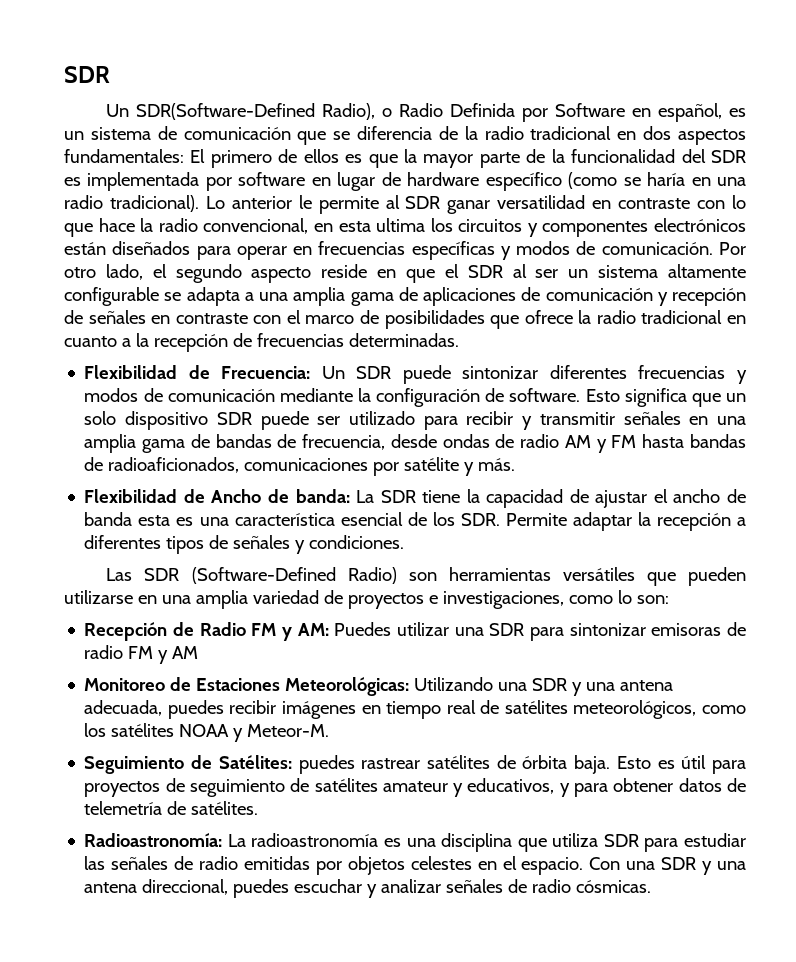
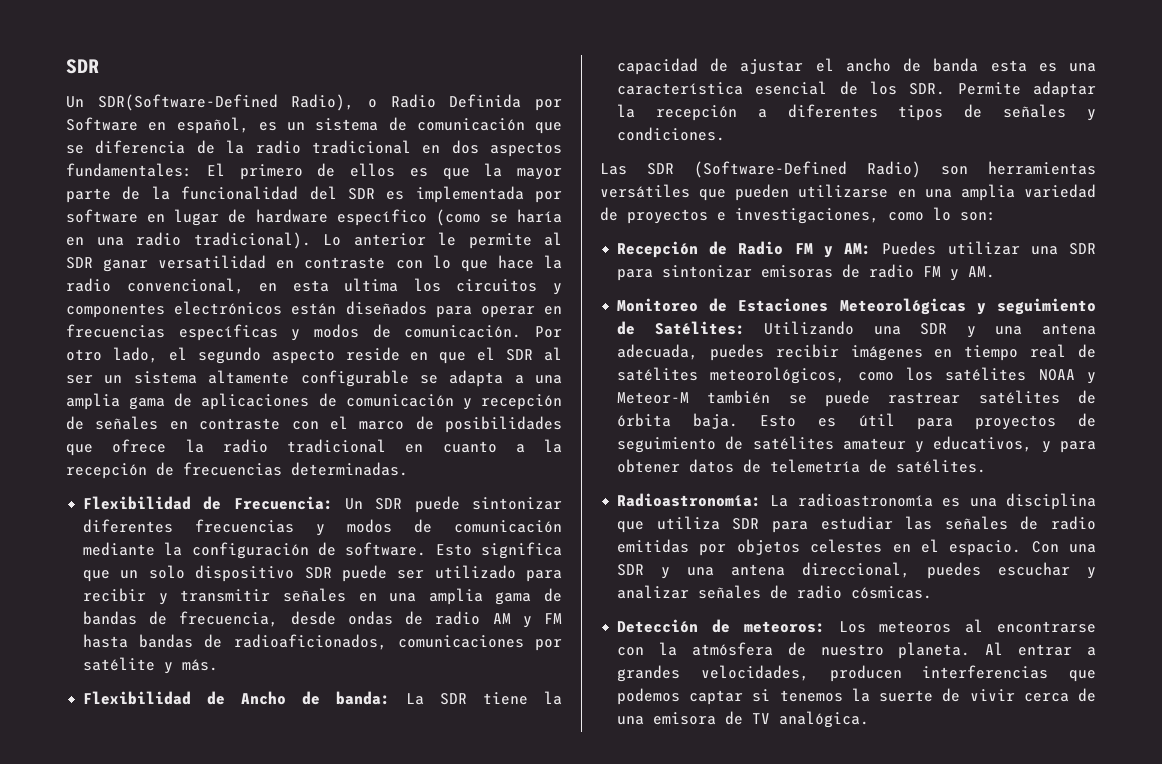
- Recepción de Radio FM y AM: Puedes utilizar una SDR para sintonizar emisoras de radio FM y AM
+ Recepción de Radio FM y AM: Puedes utilizar una SDR para sintonizar emisoras de radio FM y AM.
- Monitoreo de Estaciones Meteorológicas: Utilizando una SDR y una antena adecuada, puedes recibir imágenes en tiempo real de satélites meteorológicos, como los satélites NOAA y Meteor-M.
- Seguimiento de Satélites: puedes rastrear satélites de órbita baja.
+ Monitoreo de Estaciones Meteorológicas y seguimiento de Satélites: Utilizando una SDR y una antena adecuada, puedes recibir imágenes en tiempo real de satélites meteorológicos, como los satélites NOAA y Meteor-M también se puede rastrear satélites de órbita baja.
+ Detección de meteoros: Los meteoros al encontrarse con la atmósfera de nuestro planeta. Al entrar a grandes velocidades, producen interferencias que podemos captar si tenemos la suerte de vivir cerca de una emisora de TV analógica.

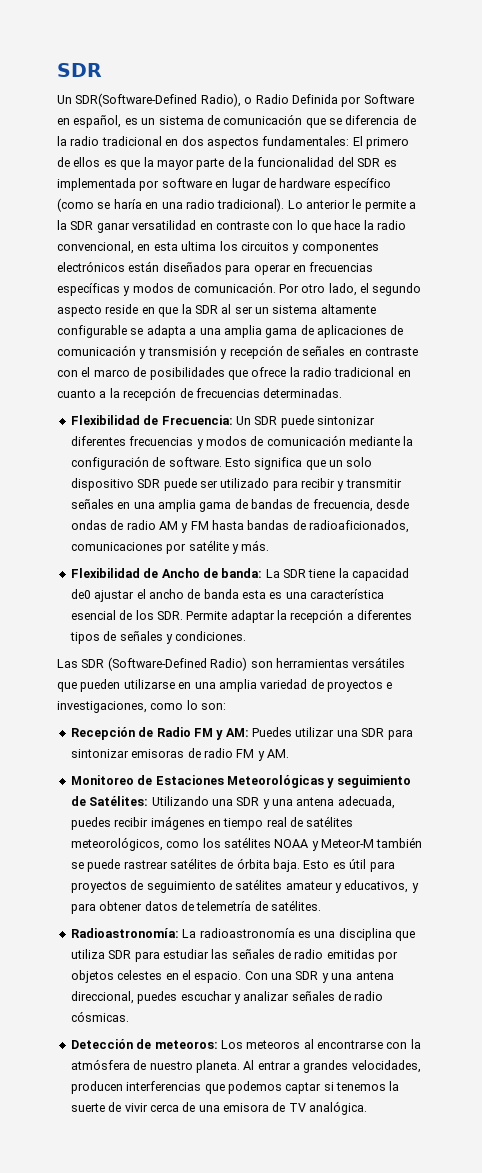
- Lo anterior le permite al SDR ganar versatilidad en contraste con lo que hace la radio convencional, en esta ultima los circuitos y componentes electrónicos están diseñados para operar en frecuencias específicas y modos de comunicación.
+ Lo anterior le permite a la SDR ganar versatilidad en contraste con lo que hace la radio convencional, en esta ultima los circuitos y componentes electrónicos están diseñados para operar en frecuencias específicas y modos de comunicación.
- Por otro lado, el segundo aspecto reside en que el SDR al ser un sistema altamente configurable se adapta a una amplia gama de aplicaciones de comunicación y recepción de señales en contraste con el marco de posibilidades que ofrece la radio tradicional en cuanto a la recepción de frecuencias determinadas.
+ Por otro lado, el segundo aspecto reside en que la SDR al ser un sistema altamente configurable se adapta a una amplia gama de aplicaciones de comunicación y transmisión y recepción de señales en contraste con el marco de posibilidades que ofrece la radio tradicional en cuanto a la recepción de frecuencias determinadas.
- Flexibilidad de Ancho de banda: La SDR tiene la capacidad de ajustar el ancho de banda esta es una característica esencial de los SDR. Permite adaptar la recepción a diferentes tipos de señales y condiciones.
+ Flexibilidad de Ancho de banda: La SDR tiene la capacidad de0 ajustar el ancho de banda esta es una característica esencial de los SDR. Permite adaptar la recepción a diferentes tipos de señales y condiciones.

